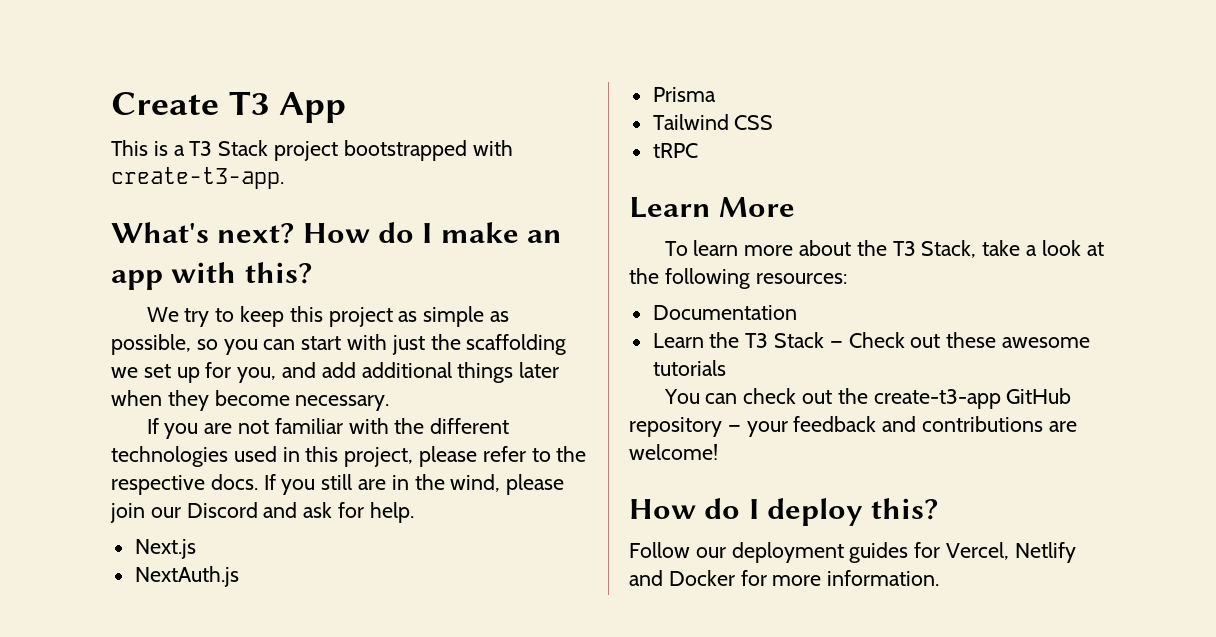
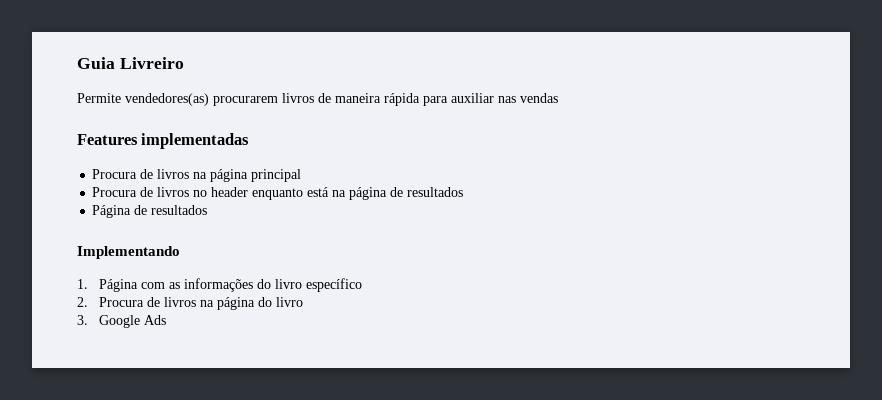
- Create T3 App
- This is a T3 Stack project bootstrapped with create-t3-app.
- What's next? How do I make an app with this?
- We try to keep this project as simple as possible, so you can start with just the scaffolding we set up for you, and add additional things later when they become necessary.
- If you are not familiar with the different technologies used in this project, please refer to the respective docs. If you still are in the wind, please join our Discord and ask for help.
- Next.js
- NextAuth.js
- Prisma
- Tailwind CSS
- tRPC
- Learn More
- To learn more about the T3 Stack, take a look at the following resources:
- Documentation
- Learn the T3 Stack — Check out these awesome tutorials
- You can check out the create-t3-app GitHub repository — your feedback and contributions are welcome!
- How do I deploy this?
- Follow our deployment guides for Vercel, Netlify and Docker for more information.
+ Guia Livreiro
+ Permite vendedores(as) procurarem livros de maneira rápida para auxiliar nas vendas
+ Features implementadas
+ Procura de livros na página principal
+ Procura de livros no header enquanto está na página de resultados
+ Página de resultados
+ Implementando
+ 1. Página com as informações do livro específico
+ 2. Procura de livros na página do livro
+ 3. Google Ads

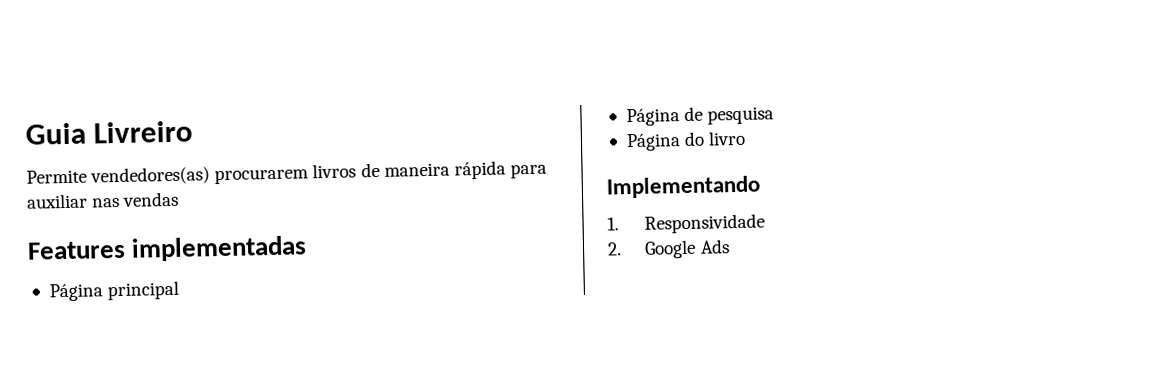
- Procura de livros na página principal
- Procura de livros no header enquanto está na página de resultados
- Página de resultados
+ Página principal
+ Página de pesquisa
+ Página do livro
  Implementando
- 1. Página com as informações do livro específico
- 2. Procura de livros na página do livro
- 3. Google Ads
+ 1. Responsividade
+ 2. Google Ads

